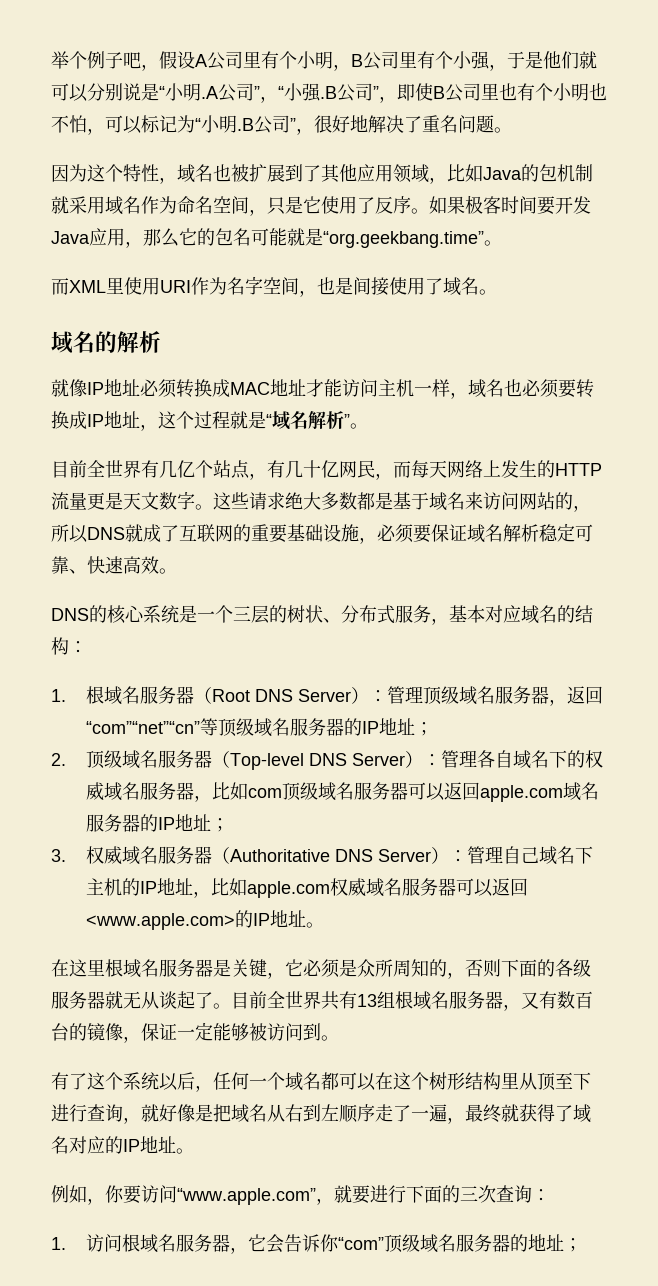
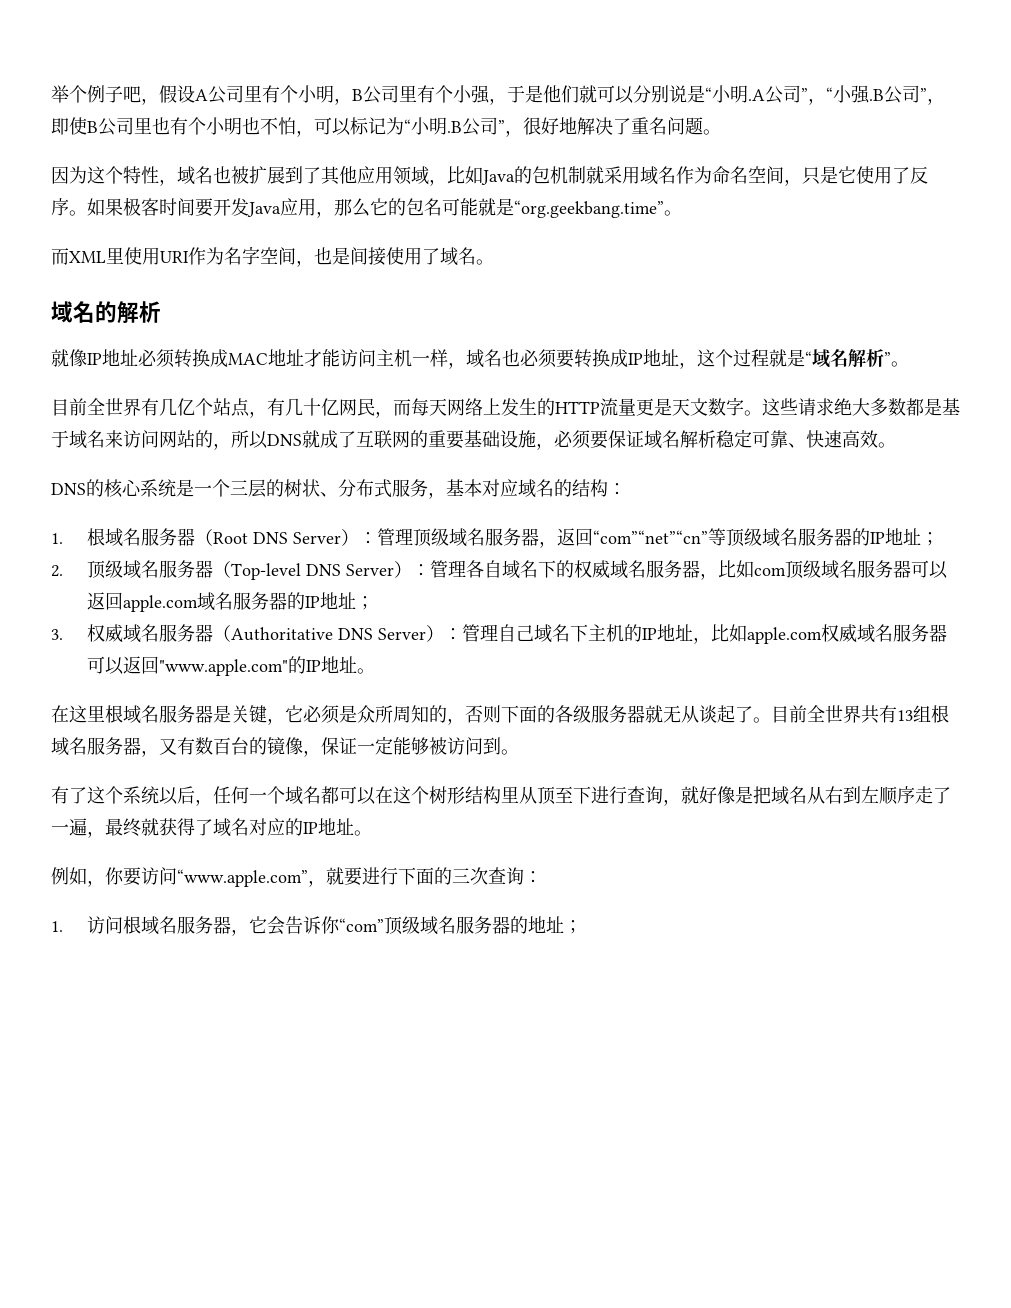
- 3.权威域名服务器（Authoritative DNS Server）：管理自己域名下主机的IP地址，比如apple.com权威域名服务器可以返回<www.apple.com>的IP地址。
+ 3.权威域名服务器（Authoritative DNS Server）：管理自己域名下主机的IP地址，比如apple.com权威域名服务器可以返回"www.apple.com"的IP地址。

